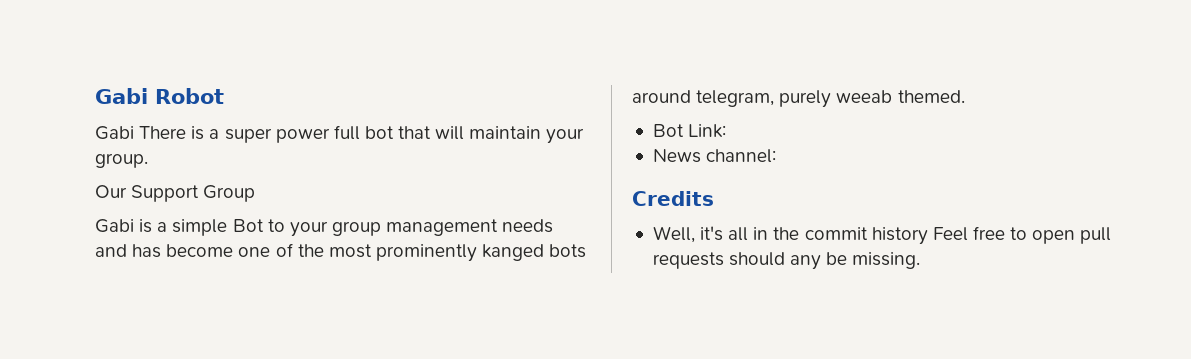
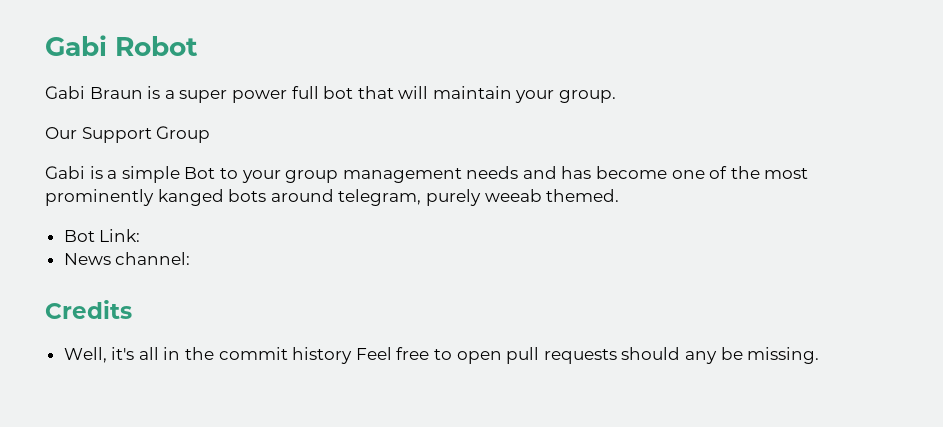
- Gabi There is a super power full bot that will maintain your group.
+ Gabi Braun is a super power full bot that will maintain your group.

